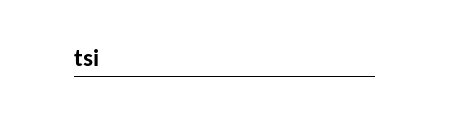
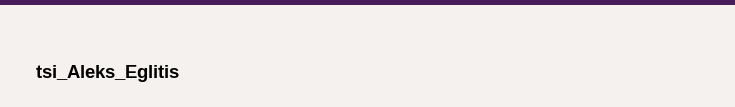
- tsi
+ tsi_Aleks_Eglitis

